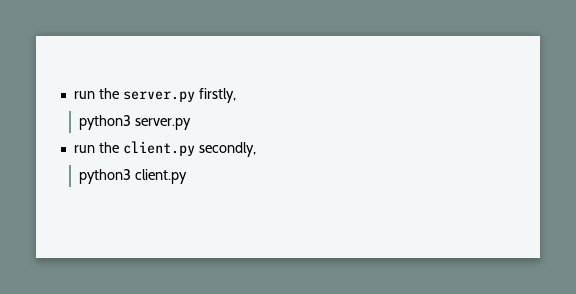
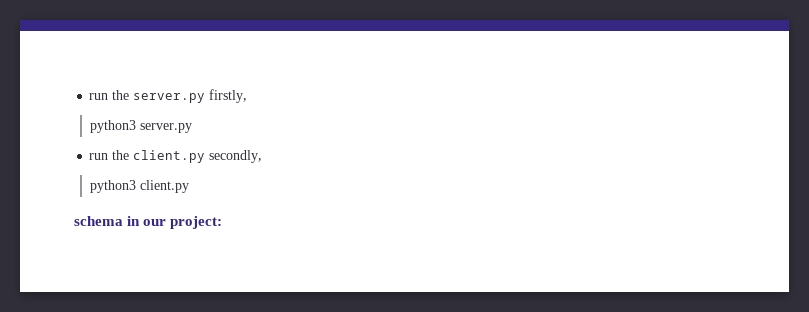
+ schema in our project:

